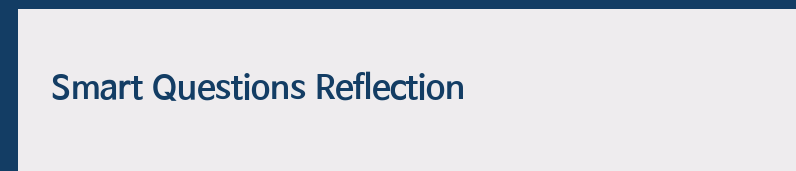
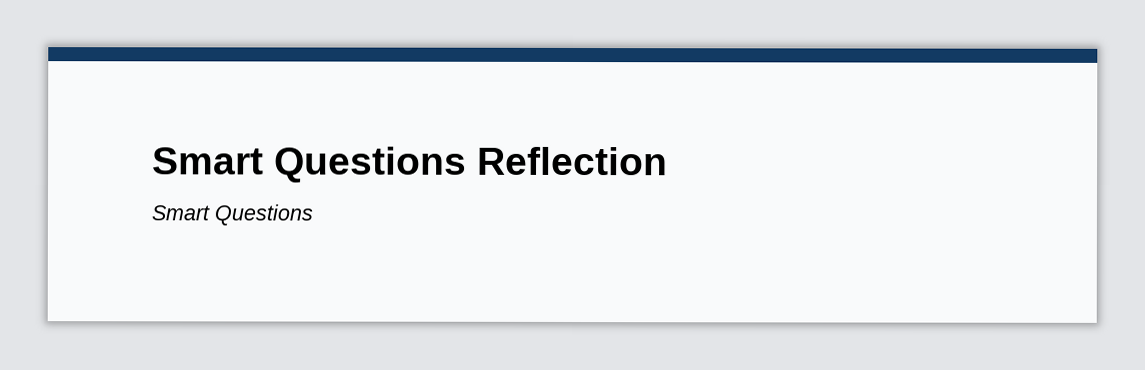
  Smart Questions Reflection
+ Smart Questions

